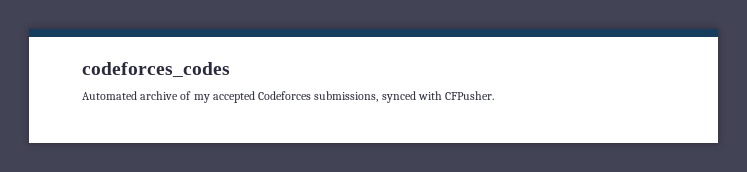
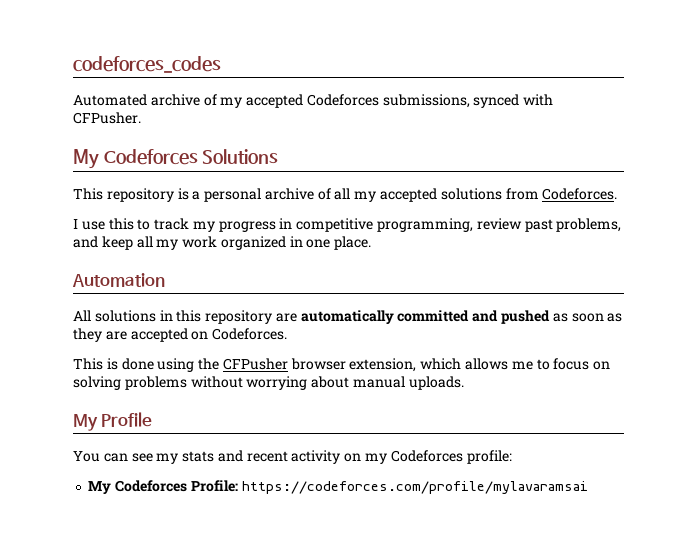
+ My Codeforces Solutions
+ This repository is a personal archive of all my accepted solutions from Codeforces.
+ I use this to track my progress in competitive programming, review past problems, and keep all my work organized in one place.
+ Automation
+ All solutions in this repository are automatically committed and pushed as soon as they are accepted on Codeforces.
+ This is done using the CFPusher browser extension, which allows me to focus on solving problems without worrying about manual uploads.
+ My Profile
+ You can see my stats and recent activity on my Codeforces profile:
+ My Codeforces Profile: https://codeforces.com/profile/mylavaramsai

